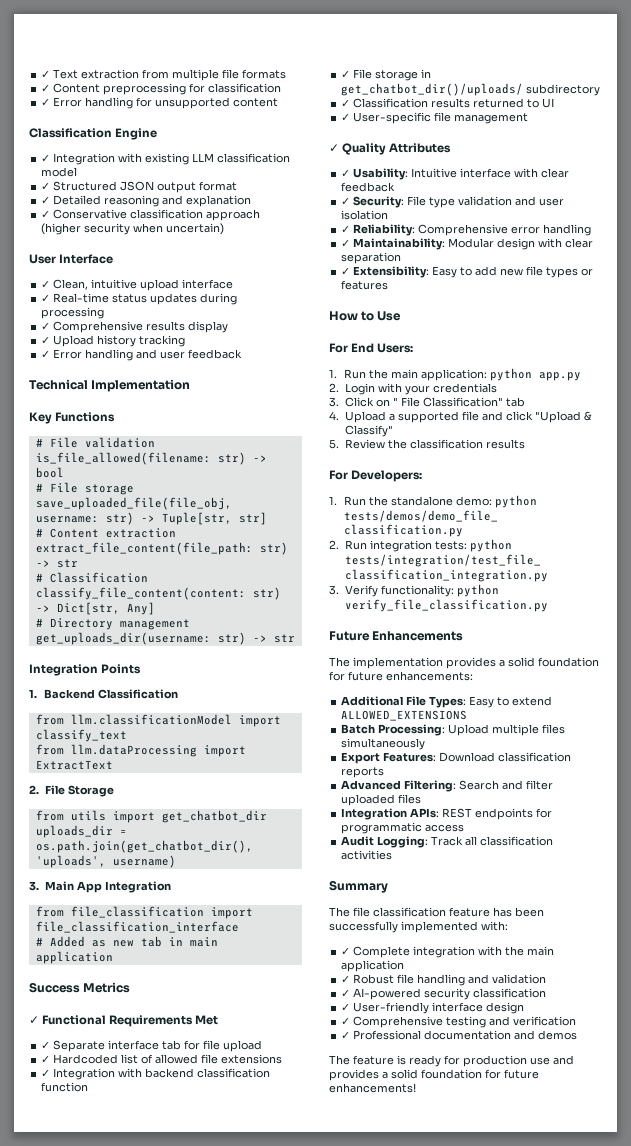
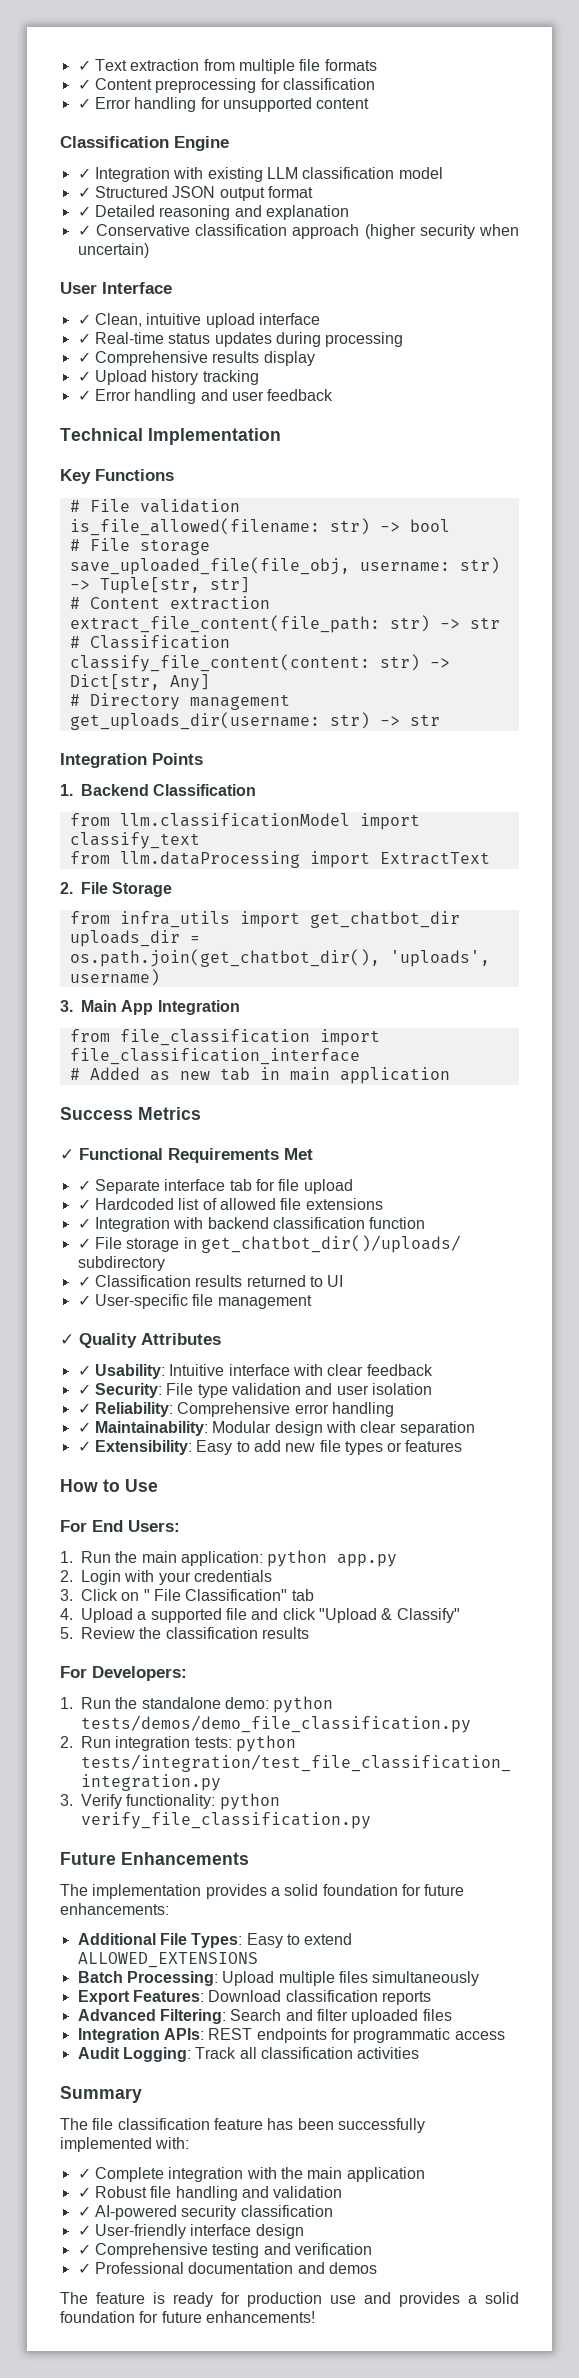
- from utils import get_chatbot_dir
+ from infra_utils import get_chatbot_dir

